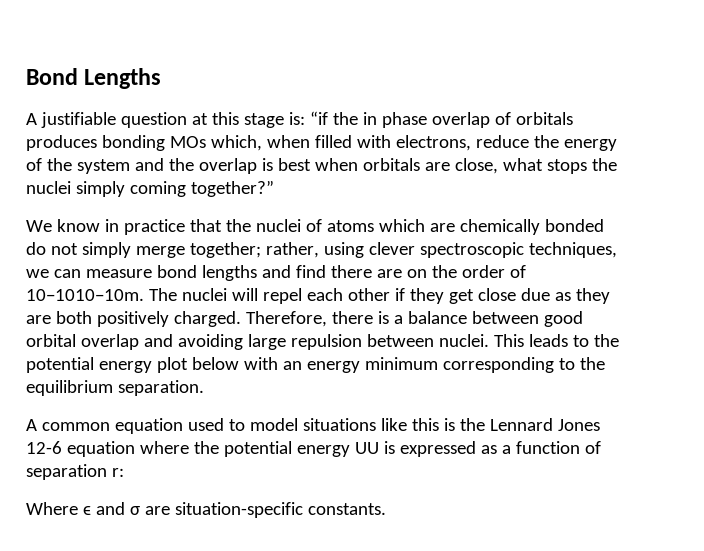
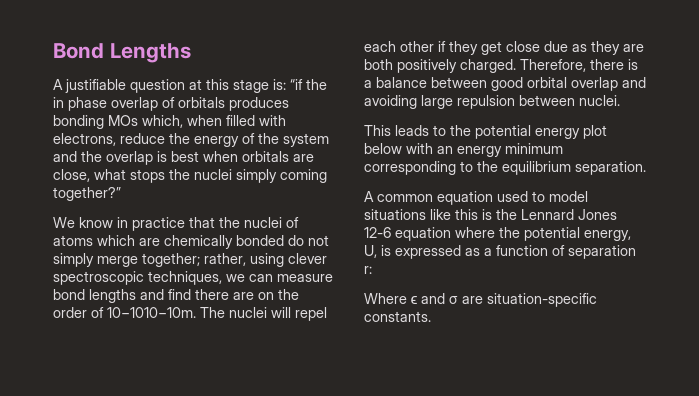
- Therefore, there is a balance between good orbital overlap and avoiding large repulsion between nuclei. This leads to the potential energy plot below with an energy minimum corresponding to the equilibrium separation.
+ Therefore, there is a balance between good orbital overlap and avoiding large repulsion between nuclei.
+ This leads to the potential energy plot below with an energy minimum corresponding to the equilibrium separation.
- A common equation used to model situations like this is the Lennard Jones 12-6 equation where the potential energy UU is expressed as a function of separation r:
+ A common equation used to model situations like this is the Lennard Jones 12-6 equation where the potential energy, U, is expressed as a function of separation r:

